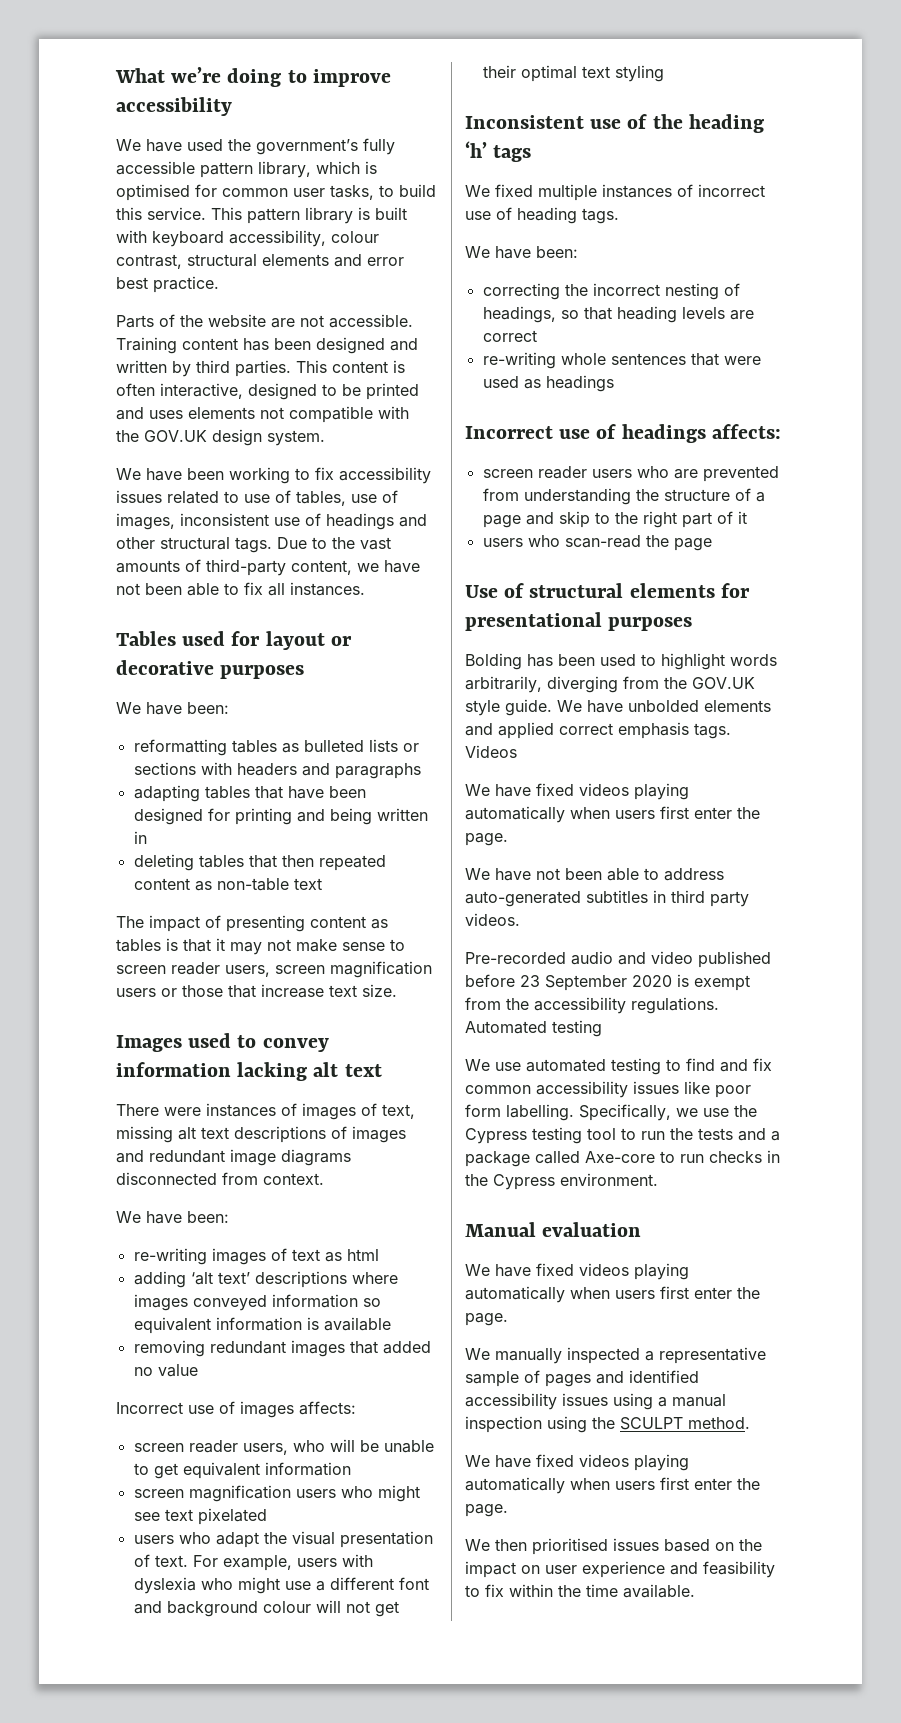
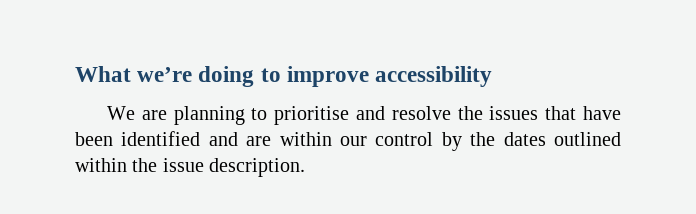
- We have used the government’s fully accessible pattern library, which is optimised for common user tasks, to build this service. This pattern library is built with keyboard accessibility, colour contrast, structural elements and error best practice.
- Parts of the website are not accessible. Training content has been designed and written by third parties. This content is often interactive, designed to be printed and uses elements not compatible with the GOV.UK design system.
- We have been working to fix accessibility issues related to use of tables, use of images, inconsistent use of headings and other structural tags. Due to the vast amounts of third-party content, we have not been able to fix all instances.
- Tables used for layout or decorative purposes
- We have been:
- reformatting tables as bulleted lists or sections with headers and paragraphs
- adapting tables that have been designed for printing and being written in
- deleting tables that then repeated content as non-table text
- The impact of presenting content as tables is that it may not make sense to screen reader users, screen magnification users or those that increase text size.
- Images used to convey information lacking alt text
- There were instances of images of text, missing alt text descriptions of images and redundant image diagrams disconnected from context.
- We have been:
- re-writing images of text as html
- adding ‘alt text’ descriptions where images conveyed information so equivalent information is available
- removing redundant images that added no value
- Incorrect use of images affects:
- screen reader users, who will be unable to get equivalent information
- screen magnification users who might see text pixelated
- users who adapt the visual presentation of text. For example, users with dyslexia who might use a different font and background colour will not get their optimal text styling
- Inconsistent use of the heading ‘h’ tags
- We fixed multiple instances of incorrect use of heading tags.
- We have been:
- correcting the incorrect nesting of headings, so that heading levels are correct
- re-writing whole sentences that were used as headings
- Incorrect use of headings affects:
- screen reader users who are prevented from understanding the structure of a page and skip to the right part of it
- users who scan-read the page
- Use of structural elements for presentational purposes
- Bolding has been used to highlight words arbitrarily, diverging from the GOV.UK style guide. We have unbolded elements and applied correct emphasis tags. Videos
- We have fixed videos playing automatically when users first enter the page.
- We have not been able to address auto-generated subtitles in third party videos.
- Pre-recorded audio and video published before 23 September 2020 is exempt from the accessibility regulations. Automated testing
- We use automated testing to find and fix common accessibility issues like poor form labelling. Specifically, we use the Cypress testing tool to run the tests and a package called Axe-core to run checks in the Cypress environment.
- Manual evaluation
- We have fixed videos playing automatically when users first enter the page.
- We manually inspected a representative sample of pages and identified accessibility issues using a manual inspection using the SCULPT method.
- We have fixed videos playing automatically when users first enter the page.
- We then prioritised issues based on the impact on user experience and feasibility to fix within the time available.
+ We are planning to prioritise and resolve the issues that have been identified and are within our control by the dates outlined within the issue description.

